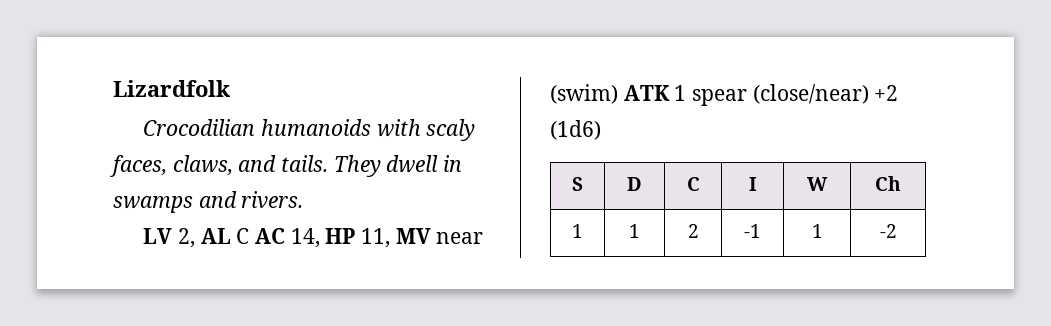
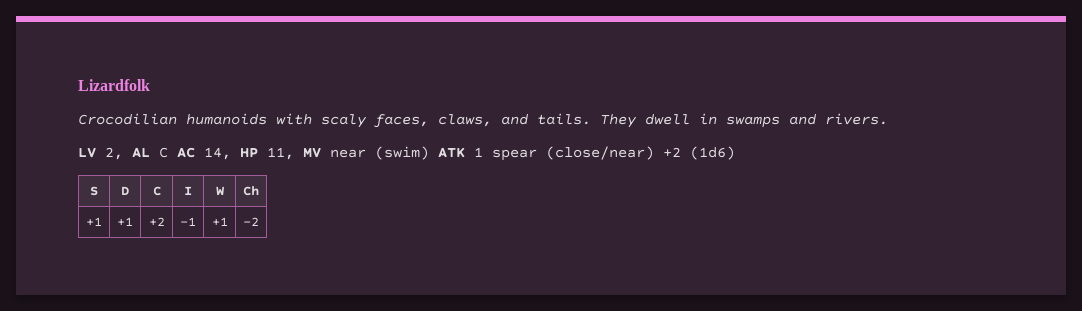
- 1 | 1 | 2 | -1 | 1 | -2
+ +1 | +1 | +2 | -1 | +1 | -2

